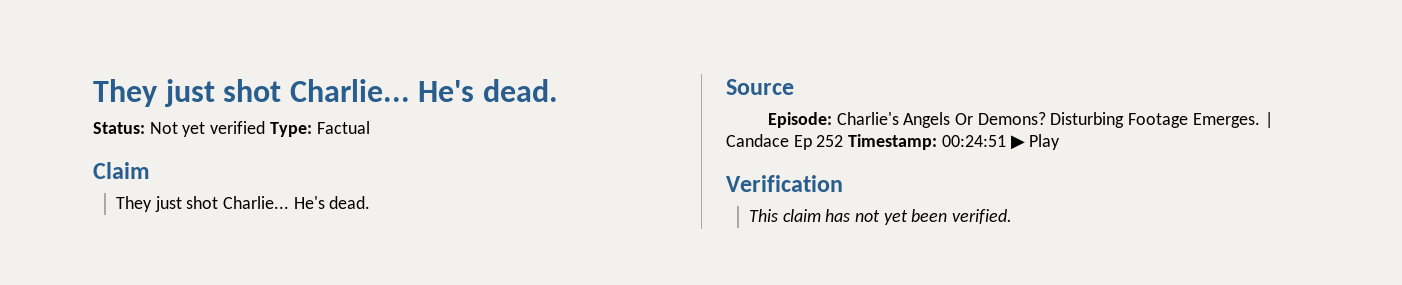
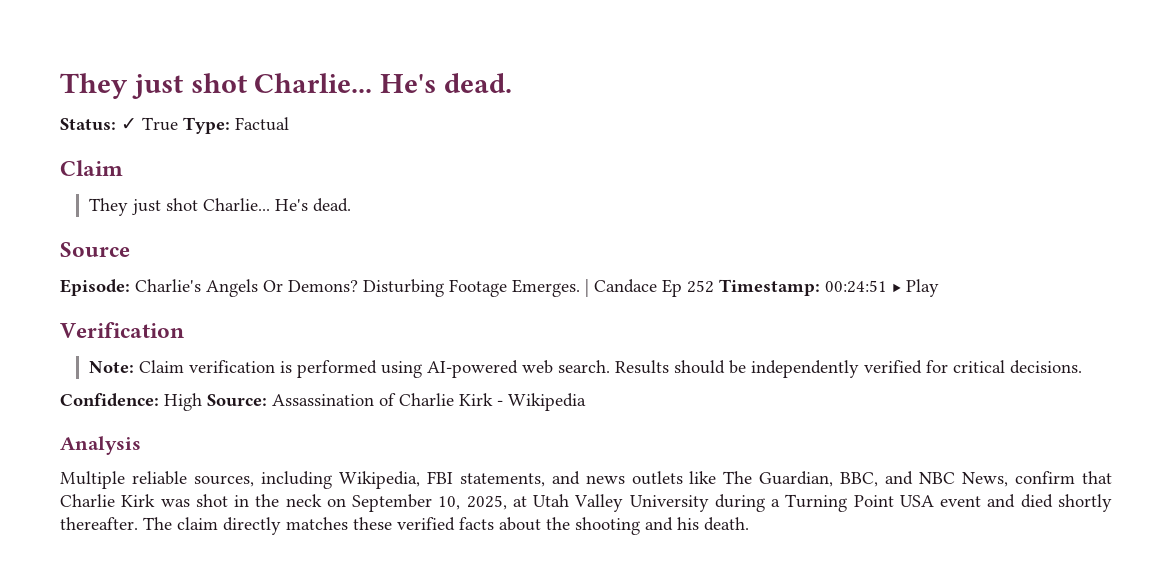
- Status: Not yet verified Type: Factual
+ Status: ✓ True Type: Factual
- This claim has not yet been verified.
+ Note: Claim verification is performed using AI-powered web search. Results should be independently verified for critical decisions.
+ Confidence: High Source: Assassination of Charlie Kirk - Wikipedia
+ Analysis
+ Multiple reliable sources, including Wikipedia, FBI statements, and news outlets like The Guardian, BBC, and NBC News, confirm that Charlie Kirk was shot in the neck on September 10, 2025, at Utah Valley University during a Turning Point USA event and died shortly thereafter. The claim directly matches these verified facts about the shooting and his death.

